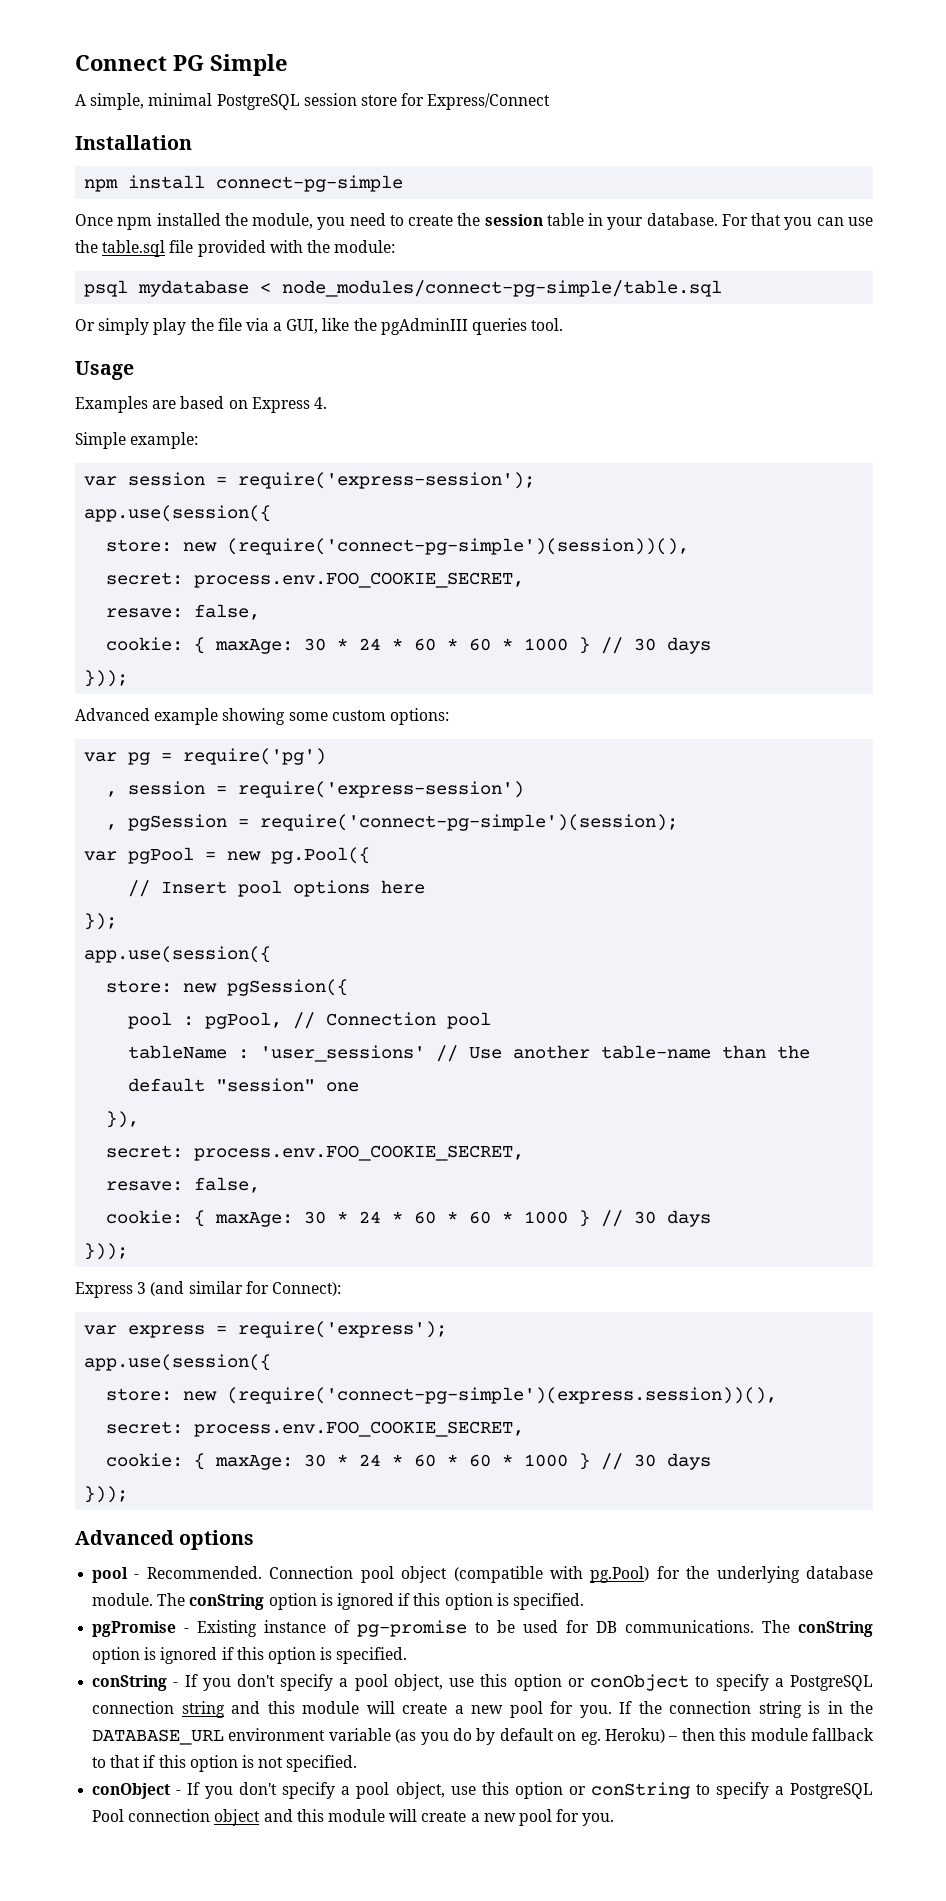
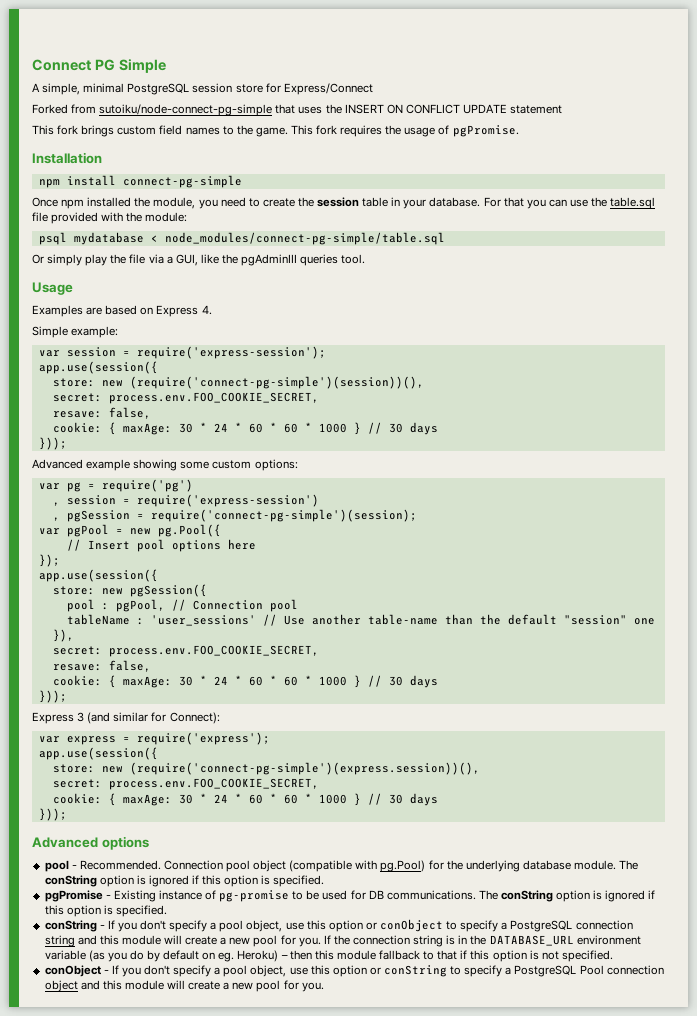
+ Forked from sutoiku/node-connect-pg-simple that uses the INSERT ON CONFLICT UPDATE statement
+ This fork brings custom field names to the game. This fork requires the usage of pgPromise.

